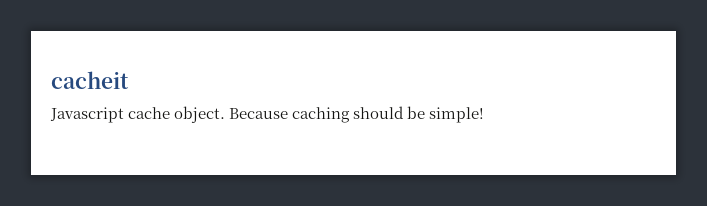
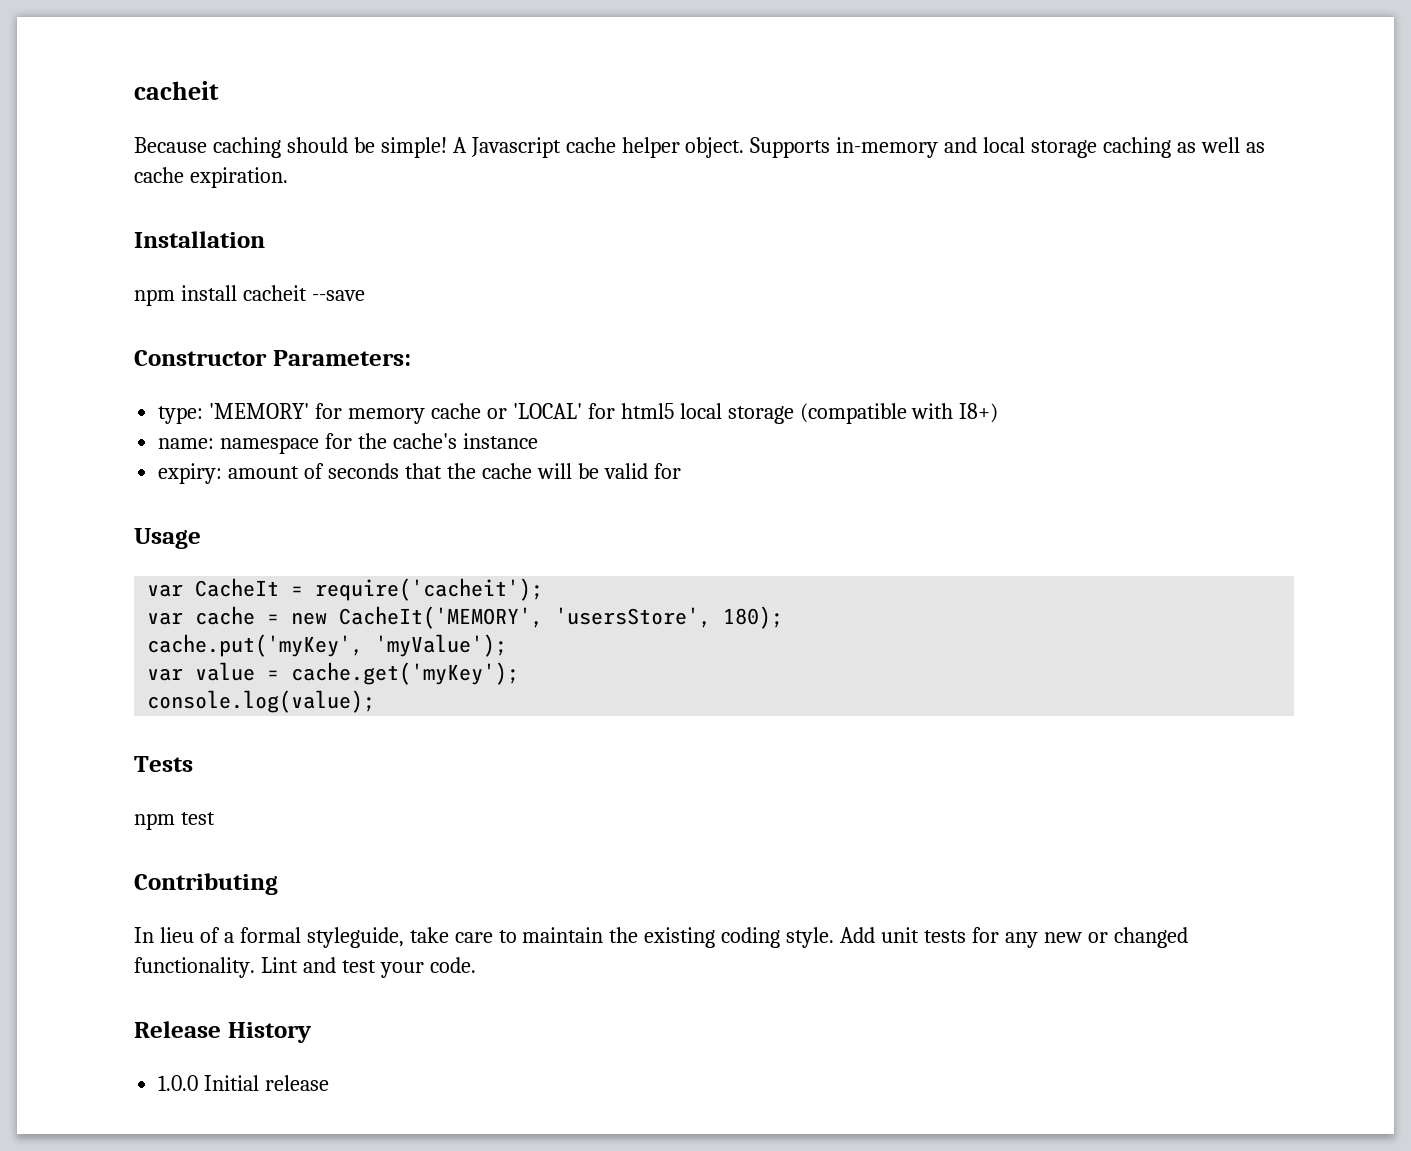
- Javascript cache object.
+ A Javascript cache helper object. Supports in-memory and local storage caching as well as cache expiration.
+ Installation
+ npm install cacheit --save
+ Constructor Parameters:
+ type: 'MEMORY' for memory cache or 'LOCAL' for html5 local storage (compatible with I8+)
+ name: namespace for the cache's instance
+ expiry: amount of seconds that the cache will be valid for
+ Usage
+ var CacheIt = require('cacheit');
+ var cache = new CacheIt('MEMORY', 'usersStore', 180);
+ cache.put('myKey', 'myValue');
+ var value = cache.get('myKey');
+ console.log(value);
+ Tests
+ npm test
+ Contributing
+ In lieu of a formal styleguide, take care to maintain the existing coding style. Add unit tests for any new or changed functionality. Lint and test your code.
+ Release History
+ 1.0.0 Initial release

